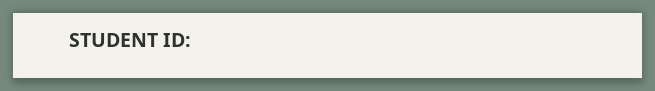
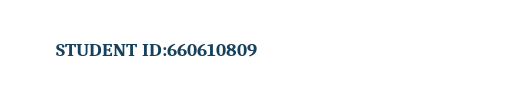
- STUDENT ID:
+ STUDENT ID:660610809

